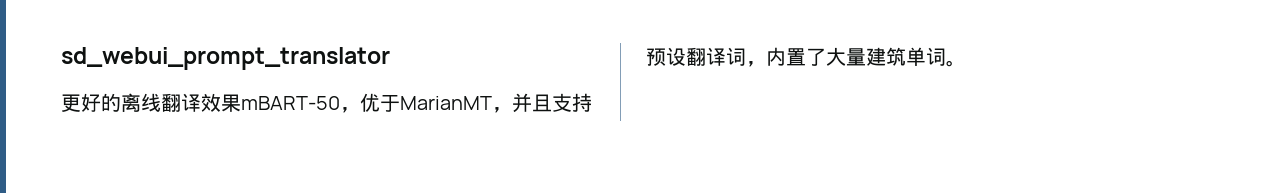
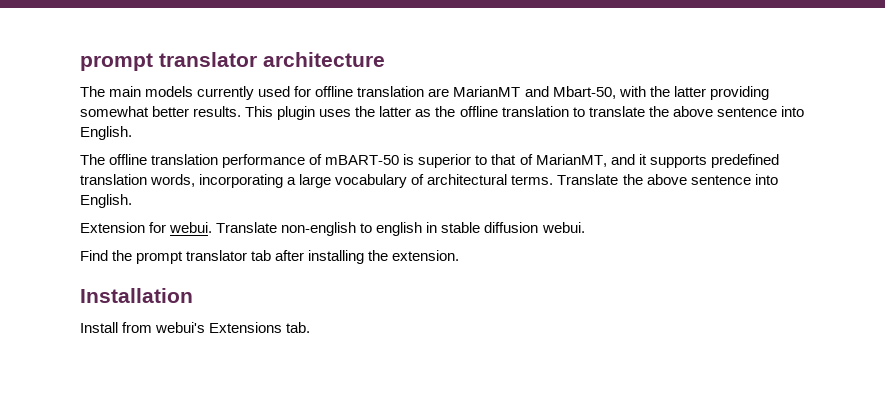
- sd_webui_prompt_translator
- 更好的离线翻译效果mBART-50，优于MarianMT，并且支持预设翻译词，内置了大量建筑单词。
+ prompt translator architecture
+ The main models currently used for offline translation are MarianMT and Mbart-50, with the latter providing somewhat better results. This plugin uses the latter as the offline translation to translate the above sentence into English.
+ The offline translation performance of mBART-50 is superior to that of MarianMT, and it supports predefined translation words, incorporating a large vocabulary of architectural terms. Translate the above sentence into English.
+ Extension for webui. Translate non-english to english in stable diffusion webui.
+ Find the prompt translator tab after installing the extension.
+ Installation
+ Install from webui's Extensions tab.

